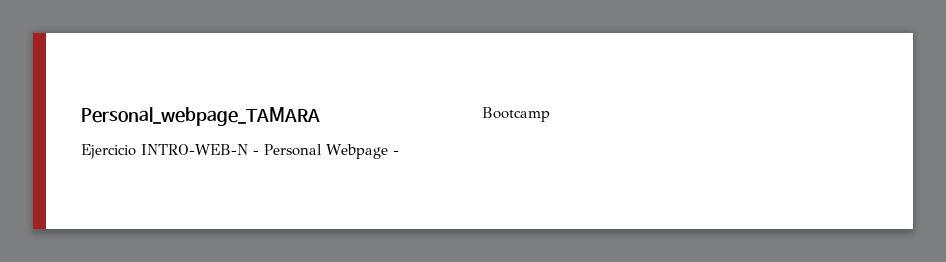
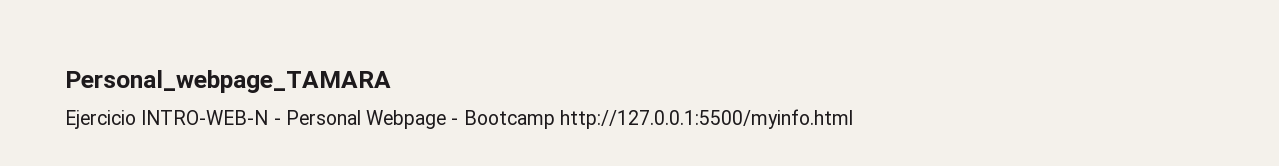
- Ejercicio INTRO-WEB-N - Personal Webpage - Bootcamp
+ Ejercicio INTRO-WEB-N - Personal Webpage - Bootcamp http://127.0.0.1:5500/myinfo.html

